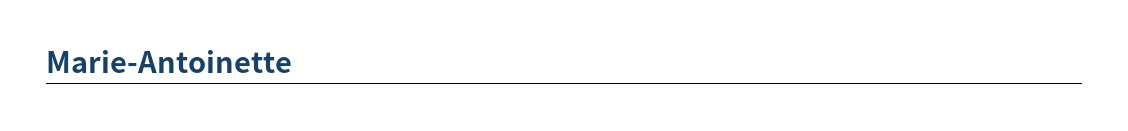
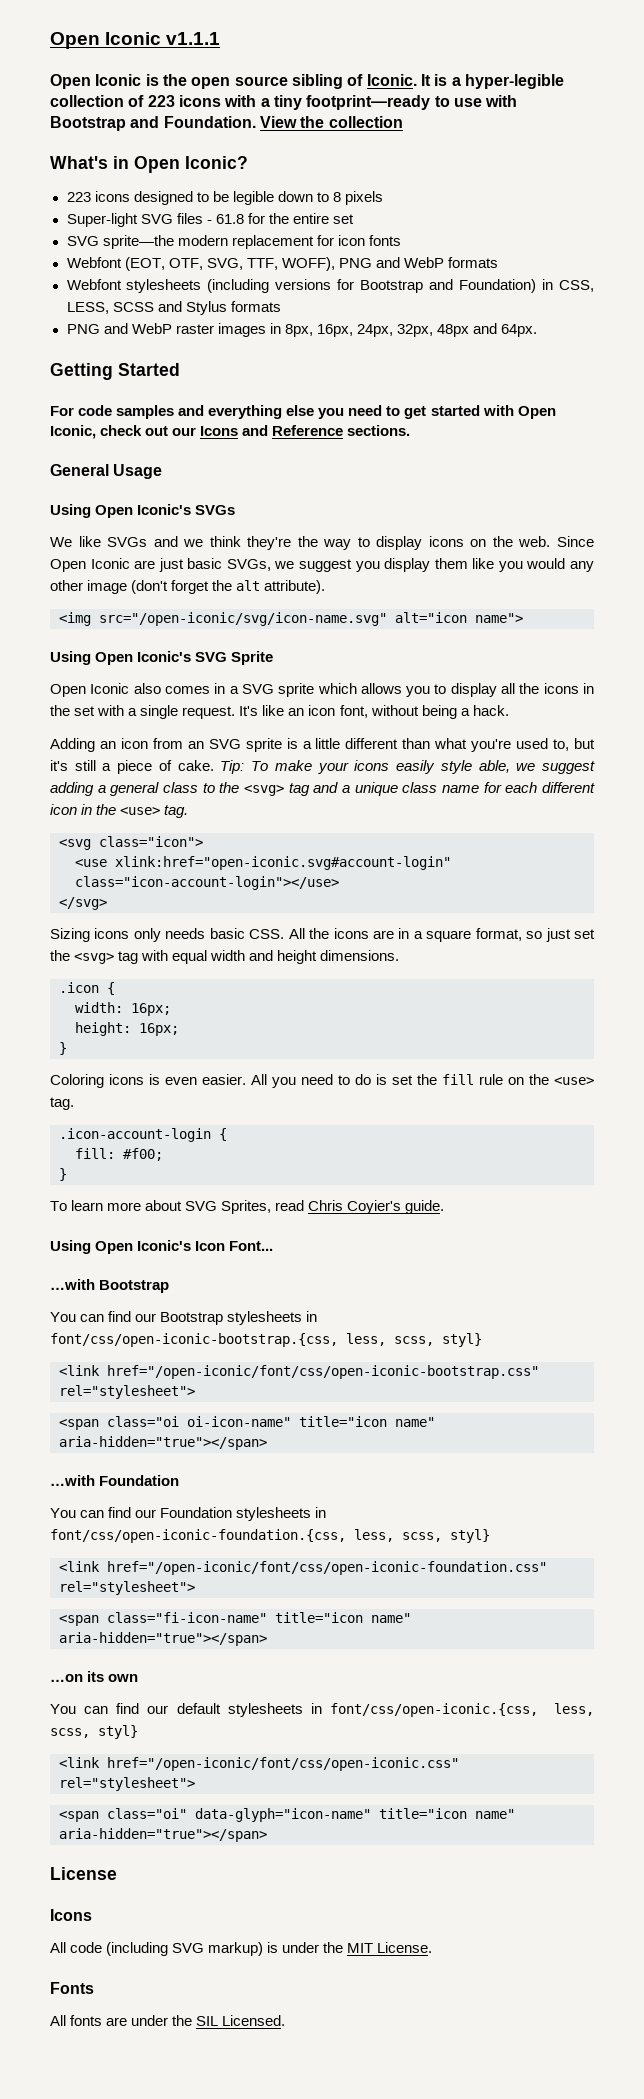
- Marie-Antoinette
+ Open Iconic v1.1.1
+ Open Iconic is the open source sibling of Iconic. It is a hyper-legible collection of 223 icons with a tiny footprint—ready to use with Bootstrap and Foundation. View the collection
+ What's in Open Iconic?
+ 223 icons designed to be legible down to 8 pixels
+ Super-light SVG files - 61.8 for the entire set
+ SVG sprite—the modern replacement for icon fonts
+ Webfont (EOT, OTF, SVG, TTF, WOFF), PNG and WebP formats
+ Webfont stylesheets (including versions for Bootstrap and Foundation) in CSS, LESS, SCSS and Stylus formats
+ PNG and WebP raster images in 8px, 16px, 24px, 32px, 48px and 64px.
+ Getting Started
+ For code samples and everything else you need to get started with Open Iconic, check out our Icons and Reference sections.
+ General Usage
+ Using Open Iconic's SVGs
+ We like SVGs and we think they're the way to display icons on the web. Since Open Iconic are just basic SVGs, we suggest you display them like you would any other image (don't forget the alt attribute).
+ <img src="/open-iconic/svg/icon-name.svg" alt="icon name">
+ Using Open Iconic's SVG Sprite
+ Open Iconic also comes in a SVG sprite which allows you to display all the icons in the set with a single request. It's like an icon font, without being a hack.
+ Adding an icon from an SVG sprite is a little different than what you're used to, but it's still a piece of cake. Tip: To make your icons easily style able, we suggest adding a general class to the <svg> tag and a unique class name for each different icon in the <use> tag.
+ <svg class="icon">
+ <use xlink:href="open-iconic.svg#account-login" class="icon-account-login"></use>
+ </svg>
+ Sizing icons only needs basic CSS. All the icons are in a square format, so just set the <svg> tag with equal width and height dimensions.
+ .icon {
+ width: 16px;
+ height: 16px;
+ }
+ Coloring icons is even easier. All you need to do is set the fill rule on the <use> tag.
+ .icon-account-login {
+ fill: #f00;
+ }
+ To learn more about SVG Sprites, read Chris Coyier's guide.
+ Using Open Iconic's Icon Font...
+ …with Bootstrap
+ You can find our Bootstrap stylesheets in font/css/open-iconic-bootstrap.{css, less, scss, styl}
+ <link href="/open-iconic/font/css/open-iconic-bootstrap.css" rel="stylesheet">
+ <span class="oi oi-icon-name" title="icon name" aria-hidden="true"></span>
+ …with Foundation
+ You can find our Foundation stylesheets in font/css/open-iconic-foundation.{css, less, scss, styl}
+ <link href="/open-iconic/font/css/open-iconic-foundation.css" rel="stylesheet">
+ <span class="fi-icon-name" title="icon name" aria-hidden="true"></span>
+ …on its own
+ You can find our default stylesheets in font/css/open-iconic.{css, less, scss, styl}
+ <link href="/open-iconic/font/css/open-iconic.css" rel="stylesheet">
+ <span class="oi" data-glyph="icon-name" title="icon name" aria-hidden="true"></span>
+ License
+ Icons
+ All code (including SVG markup) is under the MIT License.
+ Fonts
+ All fonts are under the SIL Licensed.

